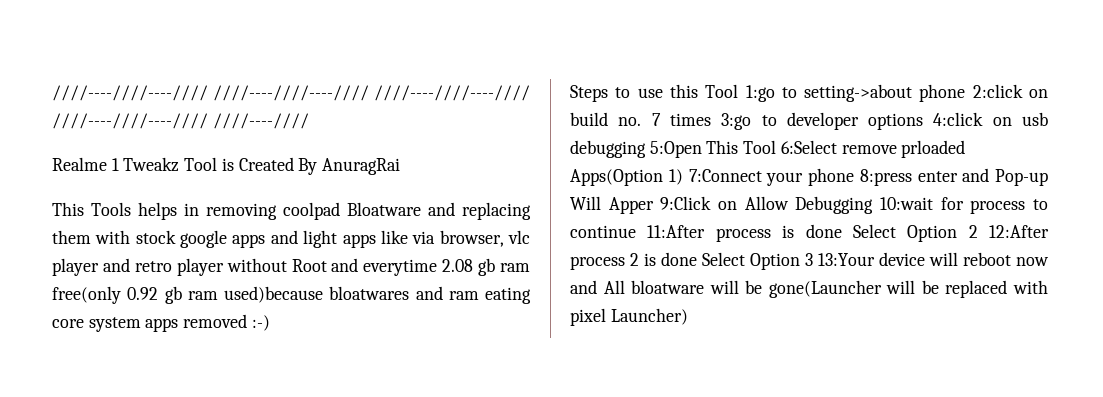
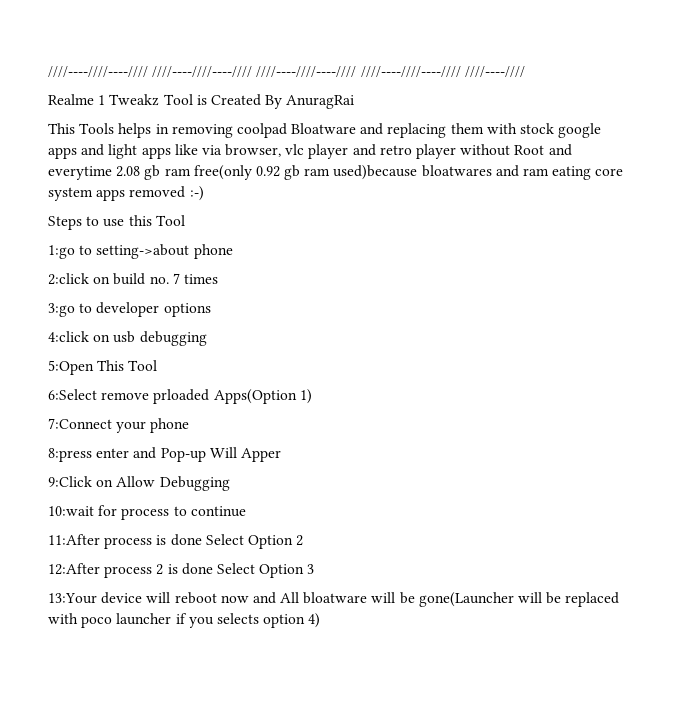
- Steps to use this Tool 1:go to setting->about phone 2:click on build no. 7 times 3:go to developer options 4:click on usb debugging 5:Open This Tool 6:Select remove prloaded Apps(Option 1) 7:Connect your phone 8:press enter and Pop-up Will Apper 9:Click on Allow Debugging 10:wait for process to continue 11:After process is done Select Option 2 12:After process 2 is done Select Option 3 13:Your device will reboot now and All bloatware will be gone(Launcher will be replaced with pixel Launcher)
+ Steps to use this Tool
+ 1:go to setting->about phone
+ 2:click on build no. 7 times
+ 3:go to developer options
+ 4:click on usb debugging
+ 5:Open This Tool
+ 6:Select remove prloaded Apps(Option 1)
+ 7:Connect your phone
+ 8:press enter and Pop-up Will Apper
+ 9:Click on Allow Debugging
+ 10:wait for process to continue
+ 11:After process is done Select Option 2
+ 12:After process 2 is done Select Option 3
+ 13:Your device will reboot now and All bloatware will be gone(Launcher will be replaced with poco launcher if you selects option 4)

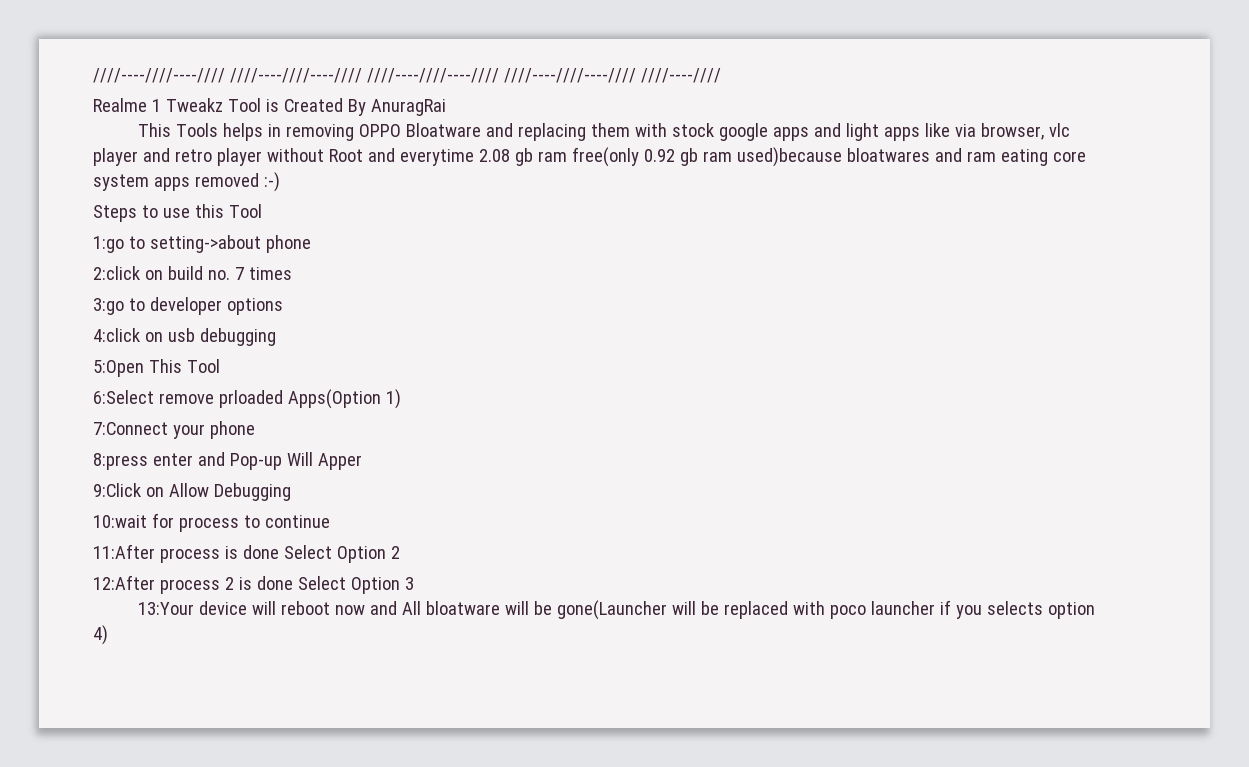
- This Tools helps in removing coolpad Bloatware and replacing them with stock google apps and light apps like via browser, vlc player and retro player without Root and everytime 2.08 gb ram free(only 0.92 gb ram used)because bloatwares and ram eating core system apps removed :-)
+ This Tools helps in removing OPPO Bloatware and replacing them with stock google apps and light apps like via browser, vlc player and retro player without Root and everytime 2.08 gb ram free(only 0.92 gb ram used)because bloatwares and ram eating core system apps removed :-)

